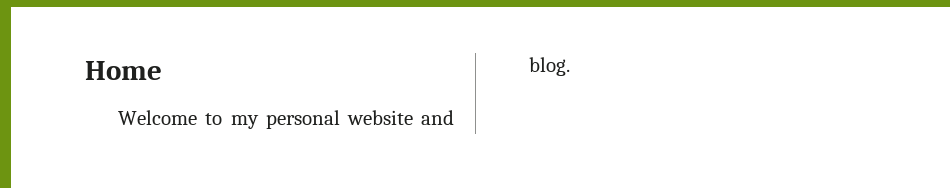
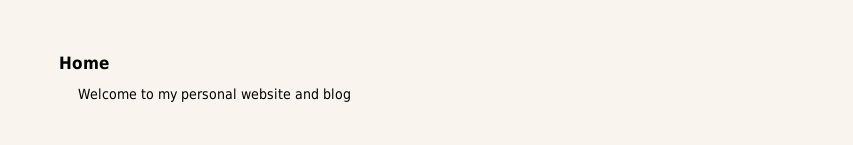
- Welcome to my personal website and blog.
+ Welcome to my personal website and blog

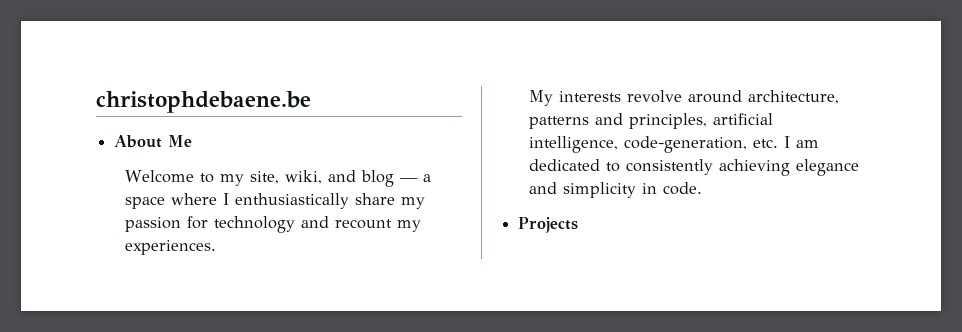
- Home
+ christophdebaene.be
+ About Me
- Welcome to my personal website and blog
+ Welcome to my site, wiki, and blog — a space where I enthusiastically share my passion for technology and recount my experiences.
+ My interests revolve around architecture, patterns and principles, artificial intelligence, code-generation, etc. I am dedicated to consistently achieving elegance and simplicity in code.
+ Projects

